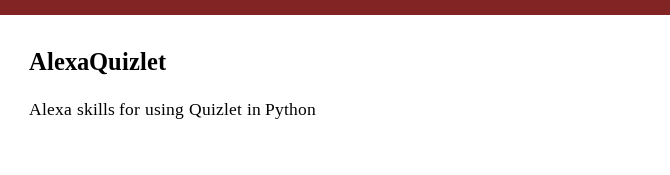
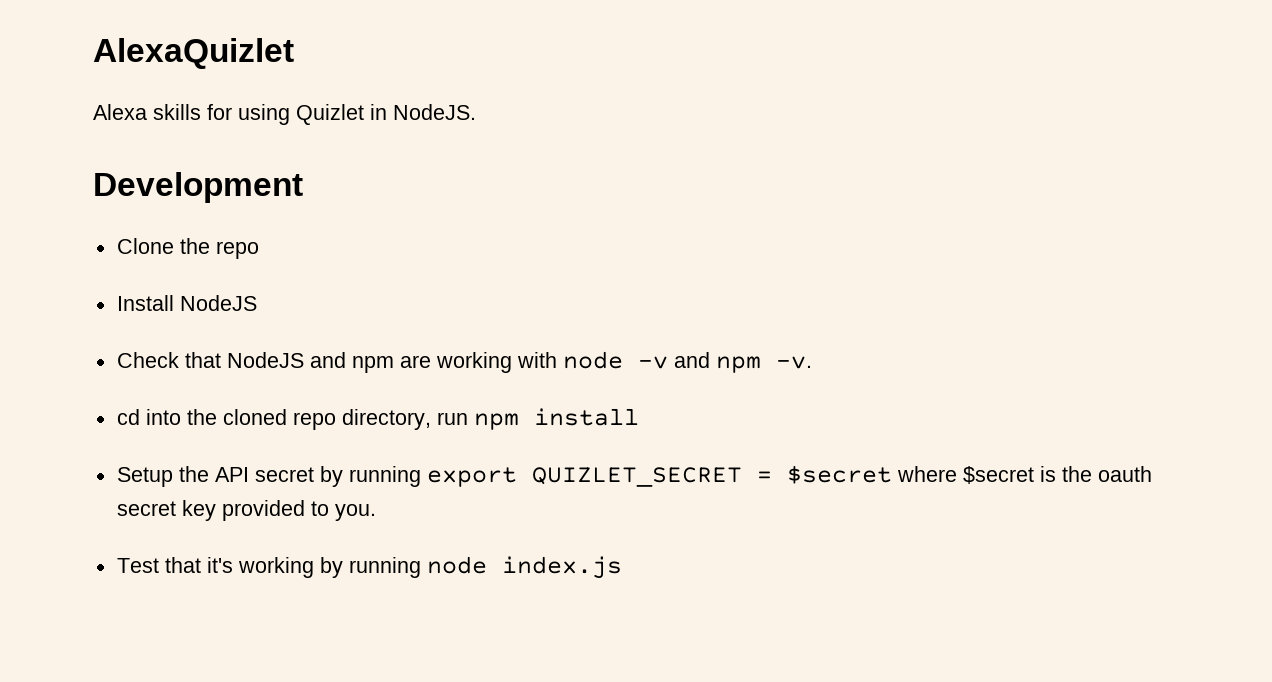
- Alexa skills for using Quizlet in Python
+ Alexa skills for using Quizlet in NodeJS.
+ Development
+ Clone the repo
+ Install NodeJS
+ Check that NodeJS and npm are working with node -v and npm -v.
+ cd into the cloned repo directory, run npm install
+ Setup the API secret by running export QUIZLET_SECRET = $secret where $secret is the oauth secret key provided to you.
+ Test that it's working by running node index.js

